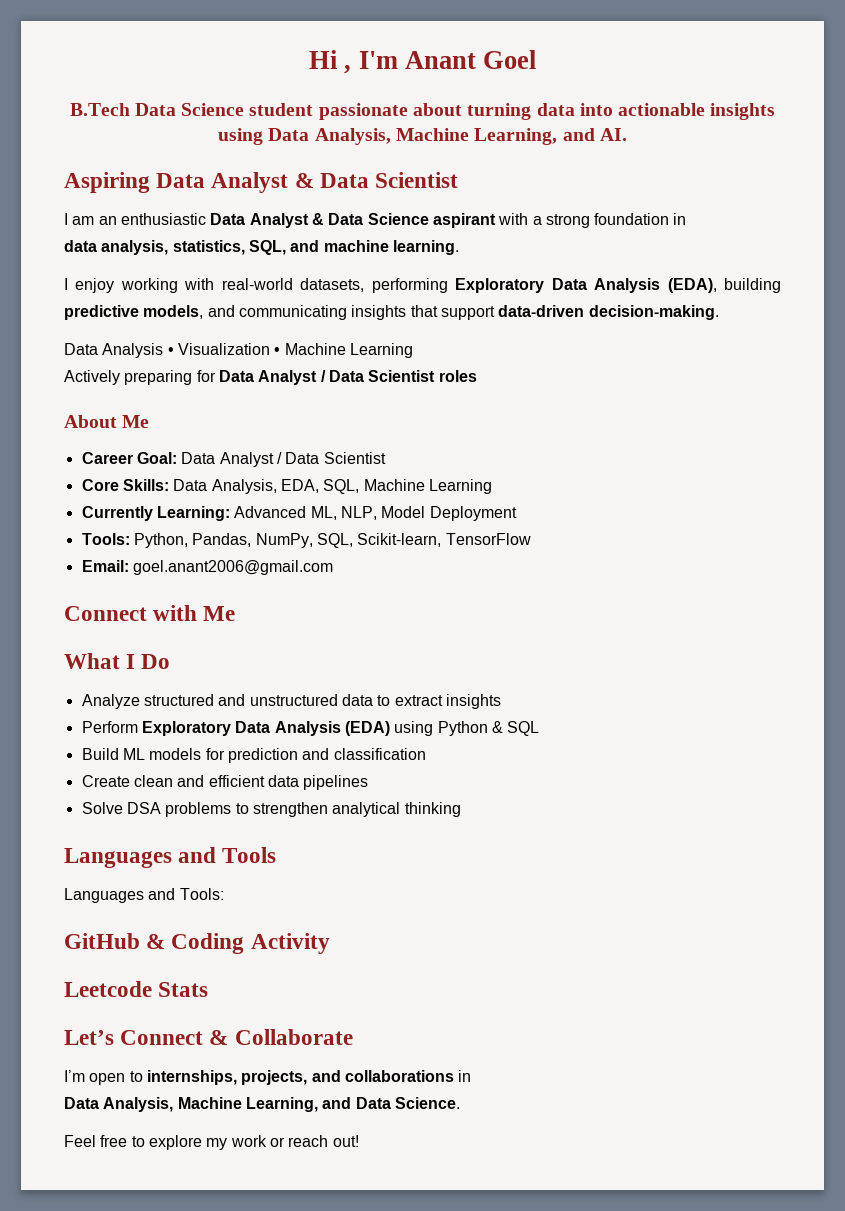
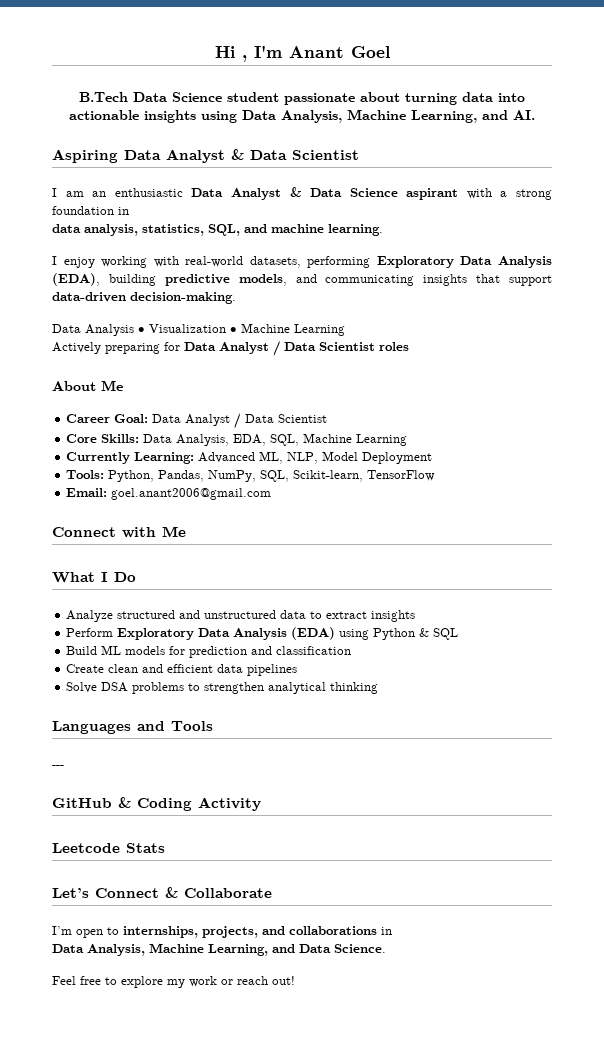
- Languages and Tools:
+ ---

